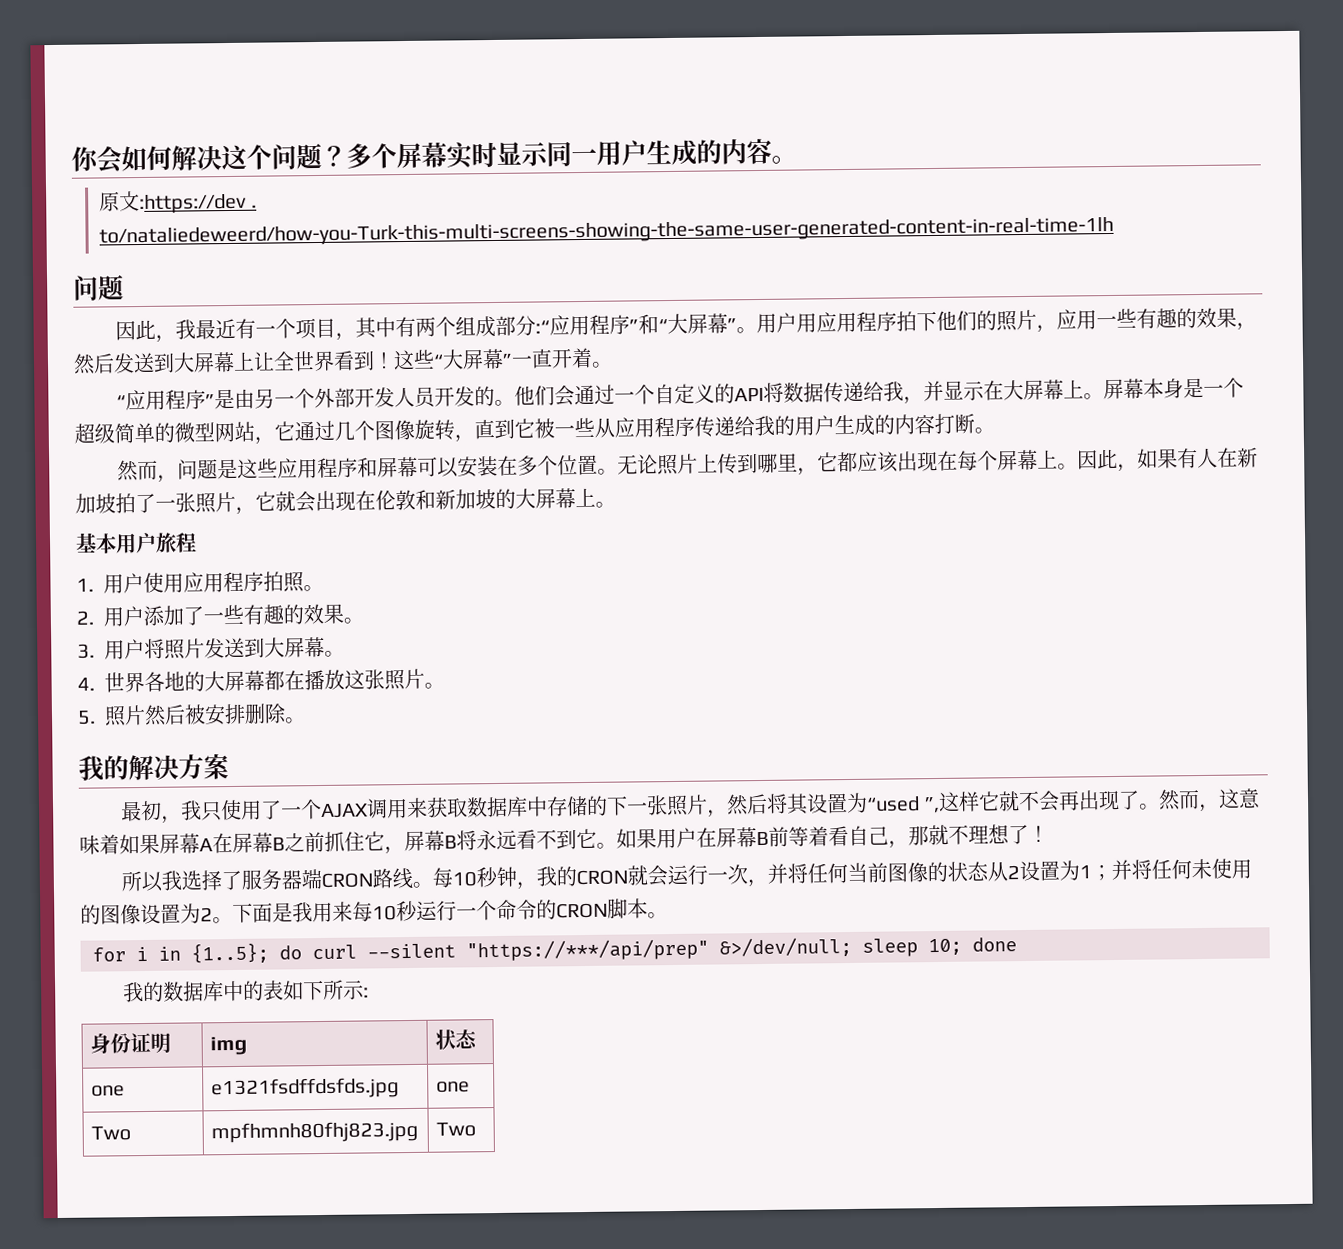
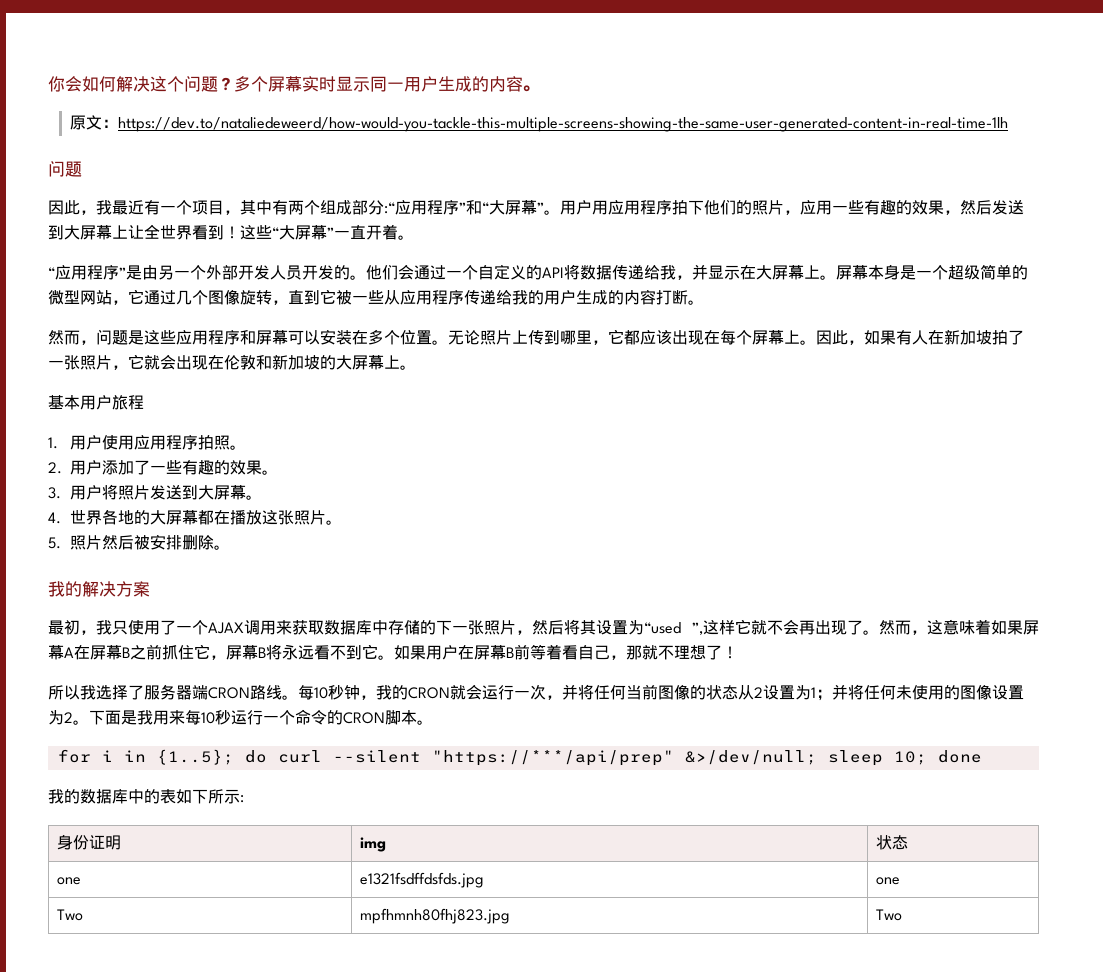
- 原文:https://dev . to/nataliedeweerd/how-you-Turk-this-multi-screens-showing-the-same-user-generated-content-in-real-time-1lh
+ 原文：https://dev.to/nataliedeweerd/how-would-you-tackle-this-multiple-screens-showing-the-same-user-generated-content-in-real-time-1lh

